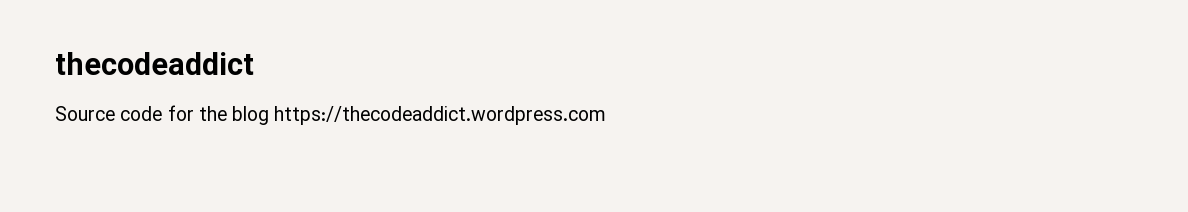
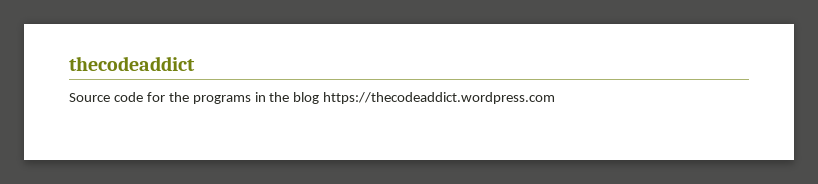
- Source code for the blog https://thecodeaddict.wordpress.com
+ Source code for the programs in the blog https://thecodeaddict.wordpress.com

